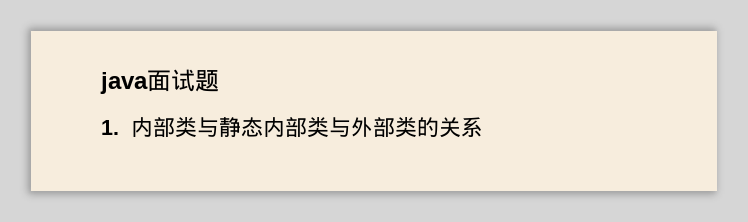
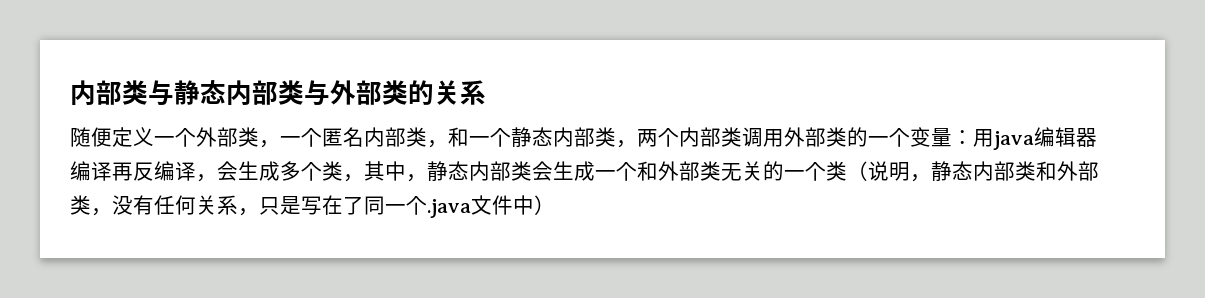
- java面试题
- 1.内部类与静态内部类与外部类的关系
+ 内部类与静态内部类与外部类的关系
+ 随便定义一个外部类，一个匿名内部类，和一个静态内部类，两个内部类调用外部类的一个变量：用java编辑器编译再反编译，会生成多个类，其中，静态内部类会生成一个和外部类无关的一个类（说明，静态内部类和外部类，没有任何关系，只是写在了同一个.java文件中）

